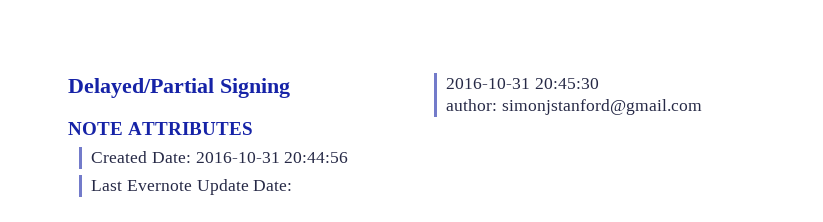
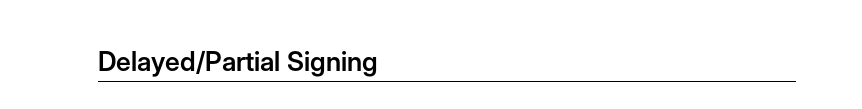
- NOTE ATTRIBUTES
- Created Date: 2016-10-31 20:44:56
- Last Evernote Update Date: 2016-10-31 20:45:30
- author: simonjstanford@gmail.com

